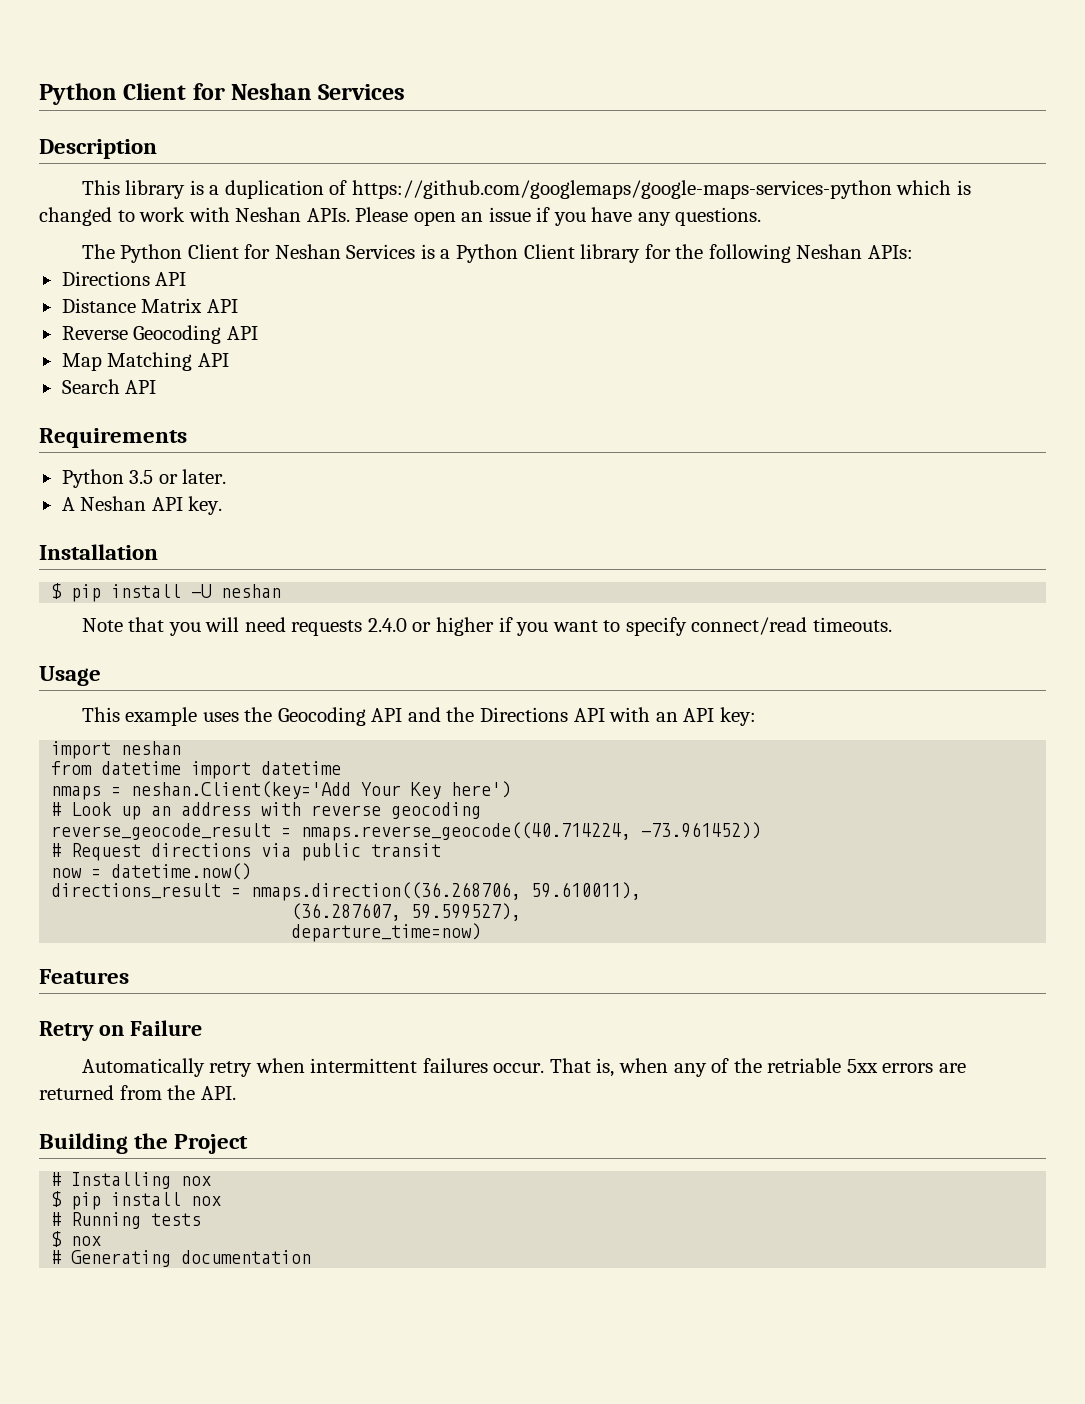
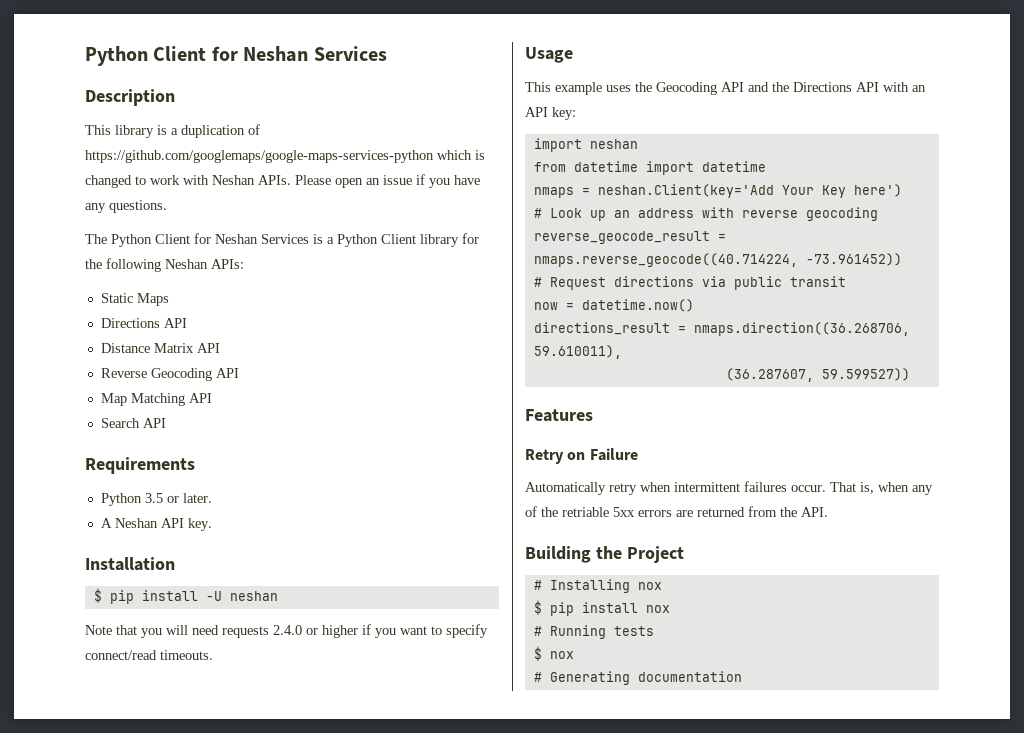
+ Static Maps
- (36.287607, 59.599527),
- departure_time=now)
+ (36.287607, 59.599527))

